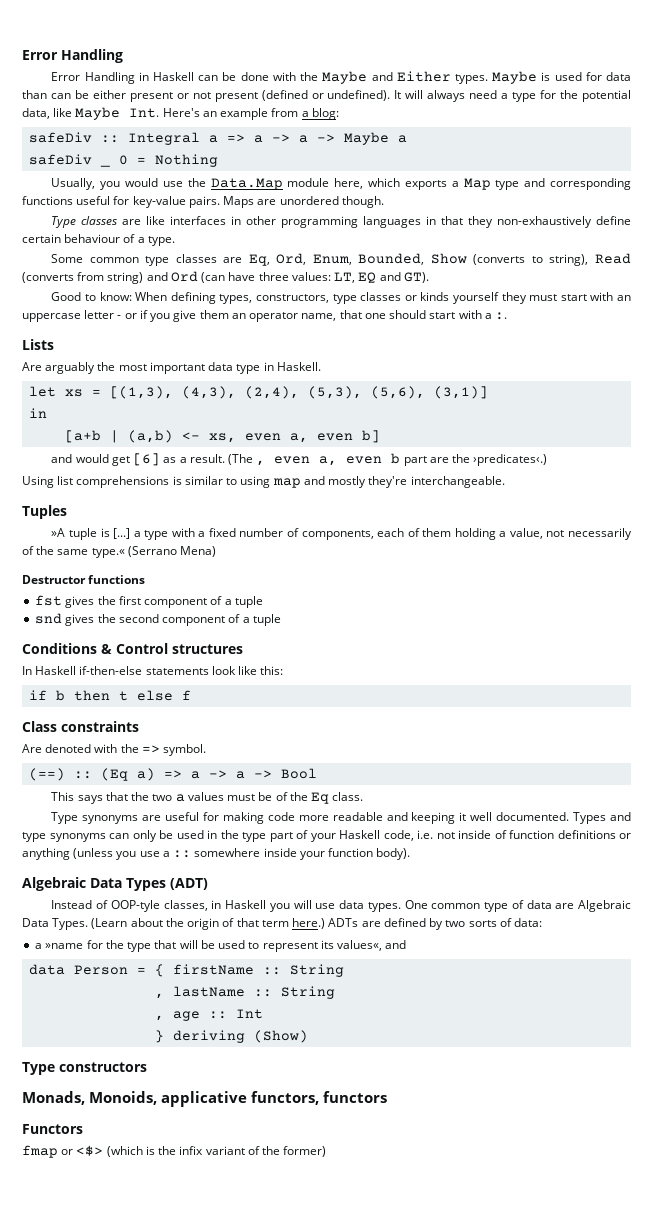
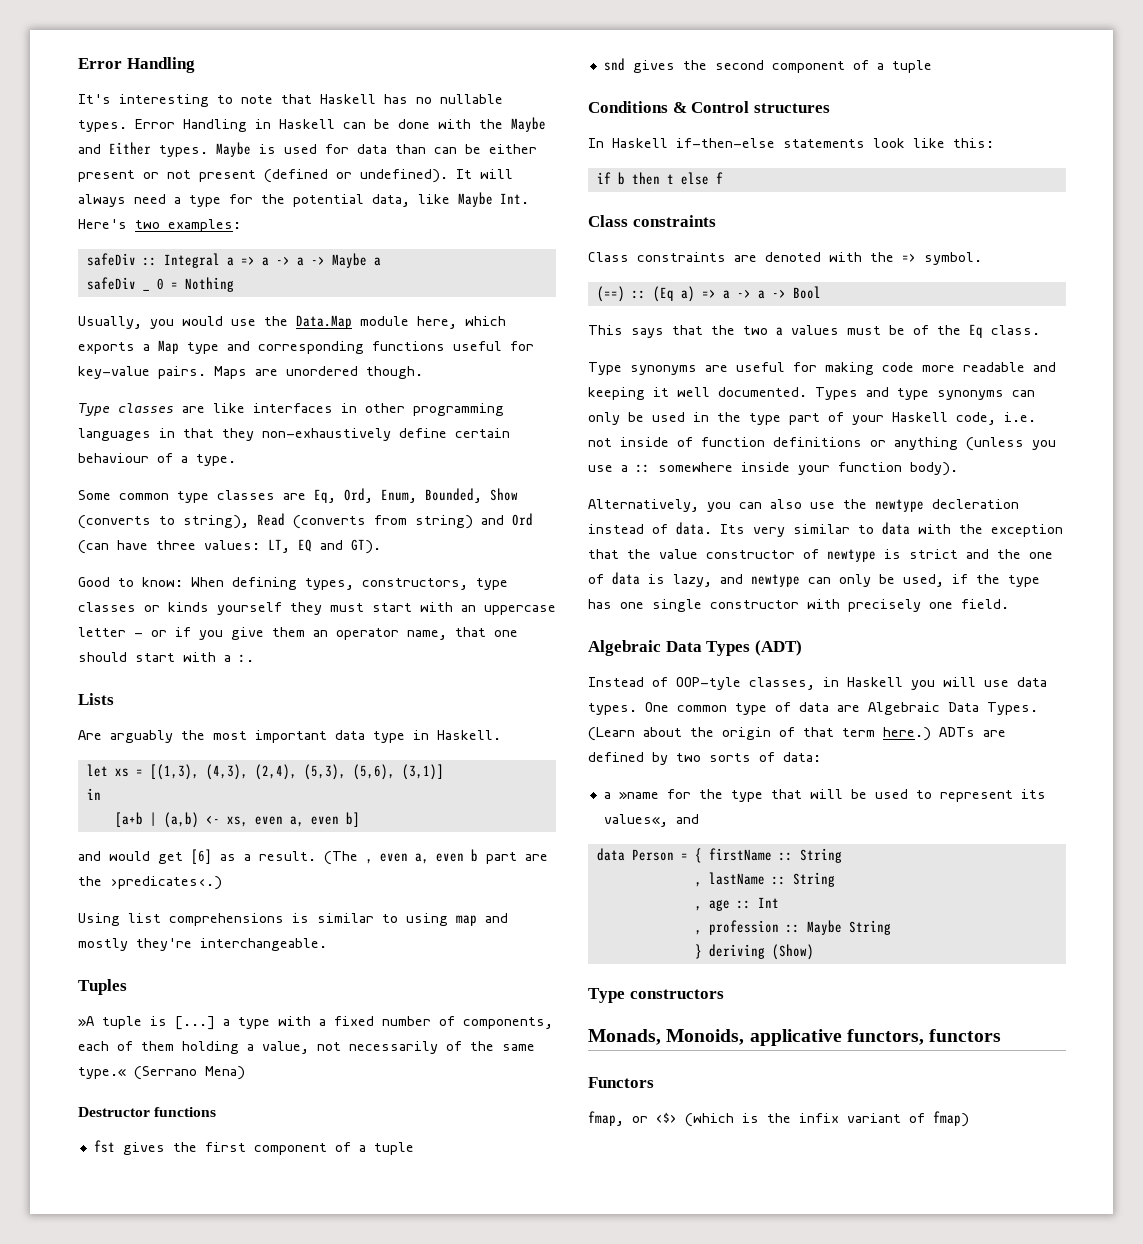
+ It's interesting to note that Haskell has no nullable types.
- It will always need a type for the potential data, like Maybe Int. Here's an example from a blog:
+ It will always need a type for the potential data, like Maybe Int. Here's two examples:
- Are denoted with the => symbol.
+ Class constraints are denoted with the => symbol.
+ Alternatively, you can also use the newtype decleration instead of data. Its very similar to data with the exception that the value constructor of newtype is strict and the one of data is lazy, and newtype can only be used, if the type has one single constructor with precisely one field.
+ , profession :: Maybe String
- fmap or <$> (which is the infix variant of the former)
+ fmap, or <$> (which is the infix variant of fmap)

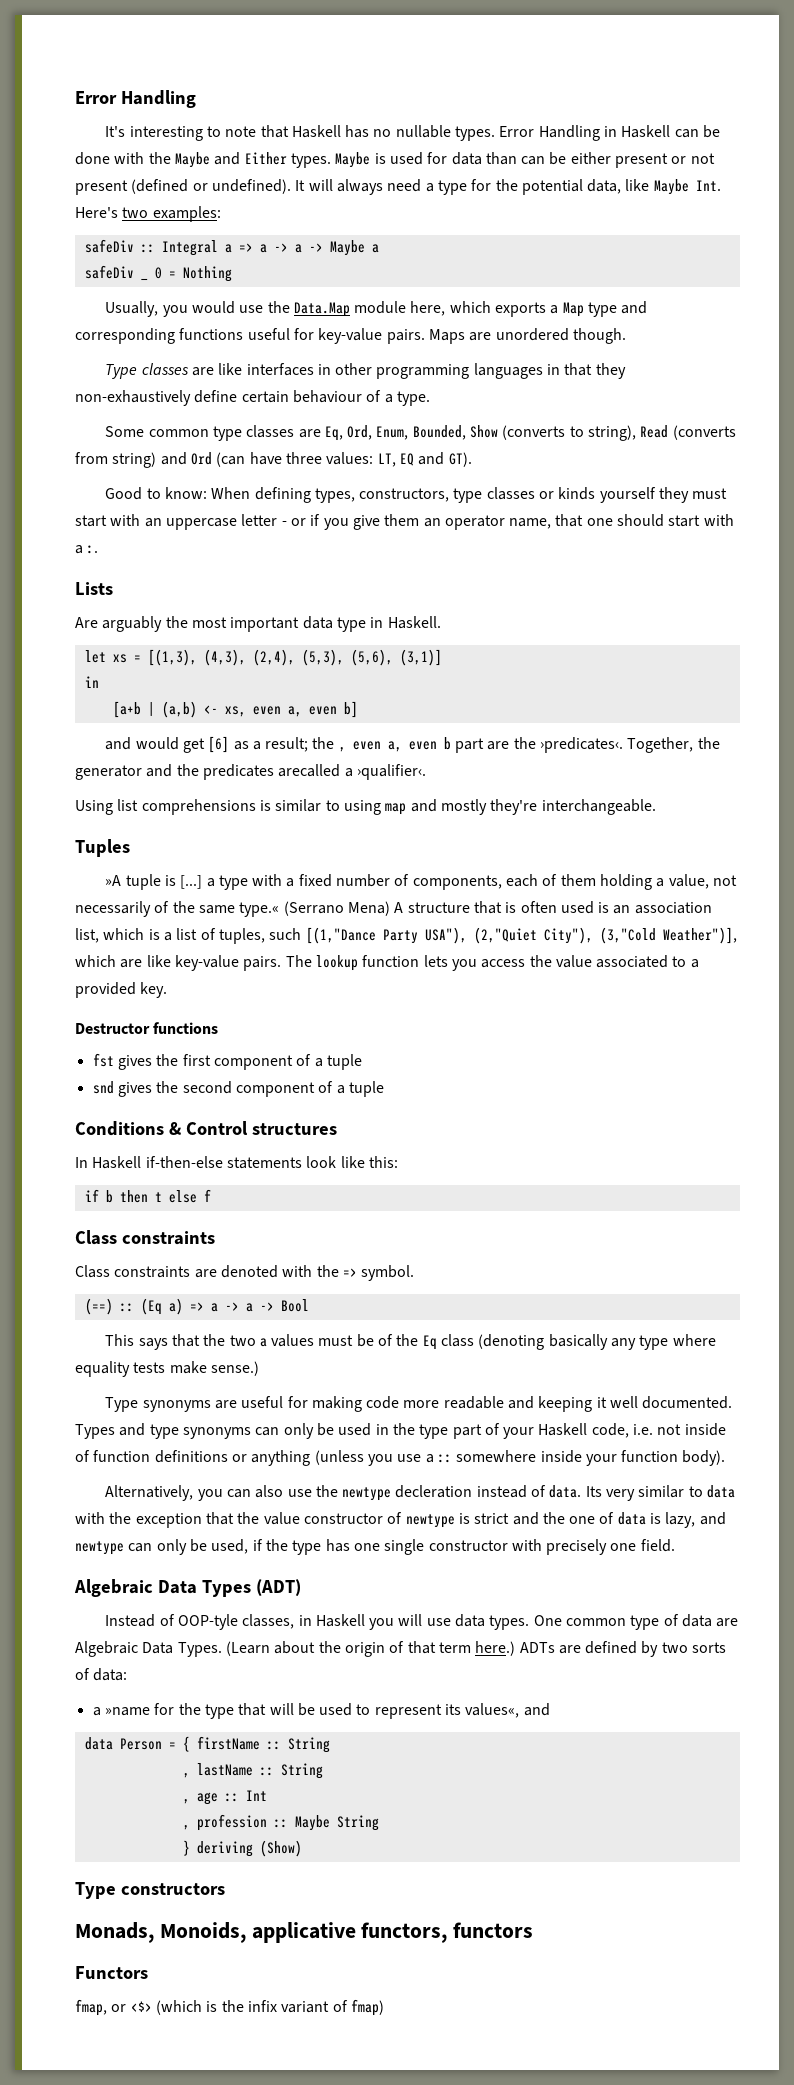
- and would get [6] as a result. (The , even a, even b part are the ›predicates‹.)
+ and would get [6] as a result; the , even a, even b part are the ›predicates‹. Together, the generator and the predicates arecalled a ›qualifier‹.
- »A tuple is [...] a type with a fixed number of components, each of them holding a value, not necessarily of the same type.« (Serrano Mena)
+ »A tuple is [...] a type with a fixed number of components, each of them holding a value, not necessarily of the same type.« (Serrano Mena) A structure that is often used is an association list, which is a list of tuples, such [(1,"Dance Party USA"), (2,"Quiet City"), (3,"Cold Weather")], which are like key-value pairs. The lookup function lets you access the value associated to a provided key.
- This says that the two a values must be of the Eq class.
+ This says that the two a values must be of the Eq class (denoting basically any type where equality tests make sense.)

